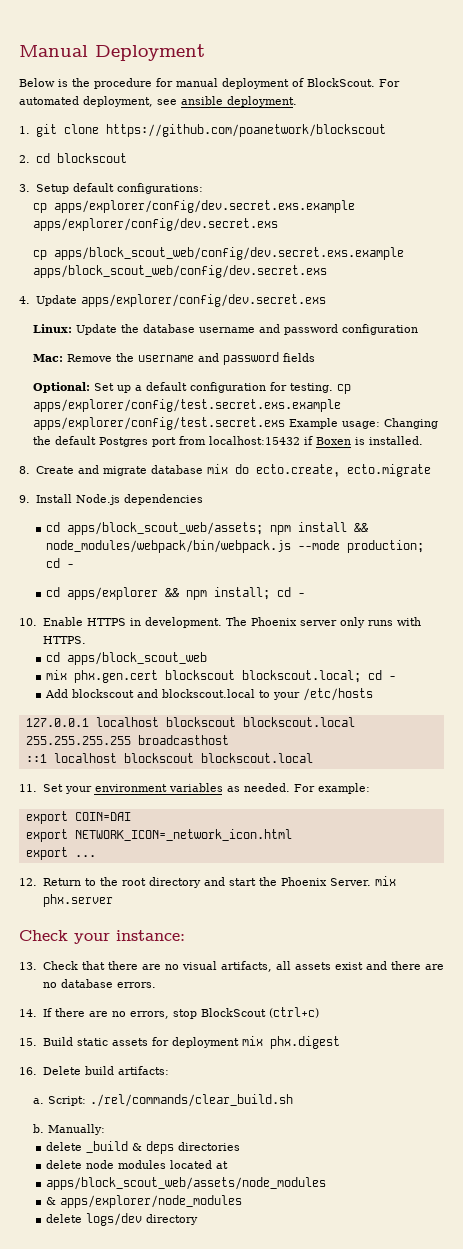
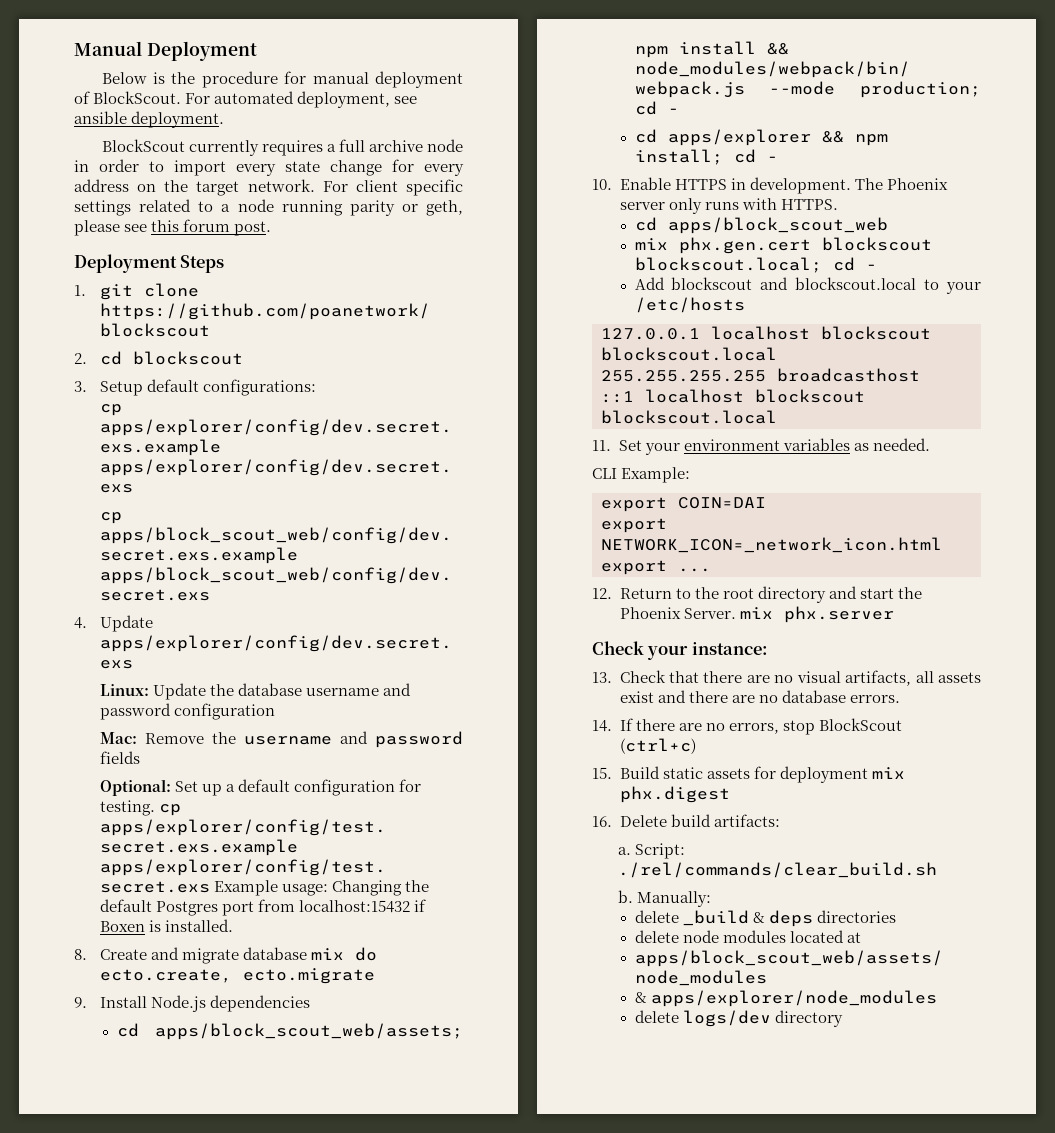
+ BlockScout currently requires a full archive node in order to import every state change for every address on the target network. For client specific settings related to a node running parity or geth, please see this forum post.
+ Deployment Steps
- 11. Set your environment variables as needed. For example:
+ 11. Set your environment variables as needed.
+ CLI Example:

